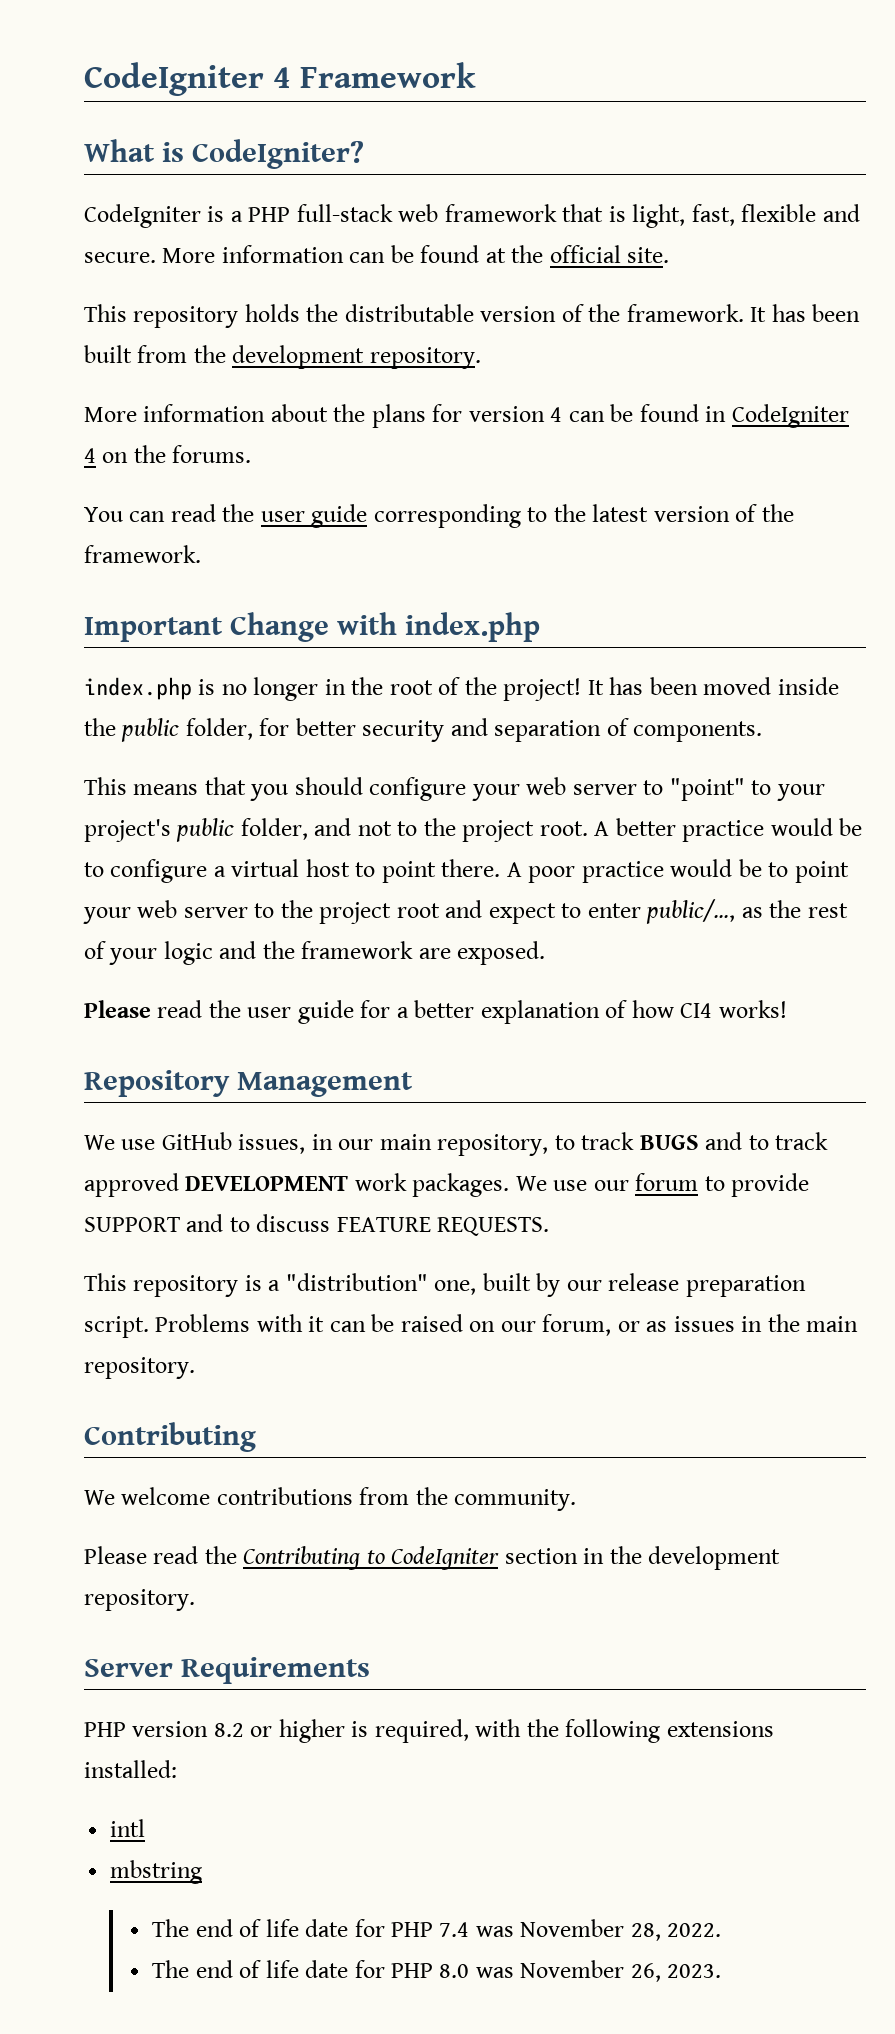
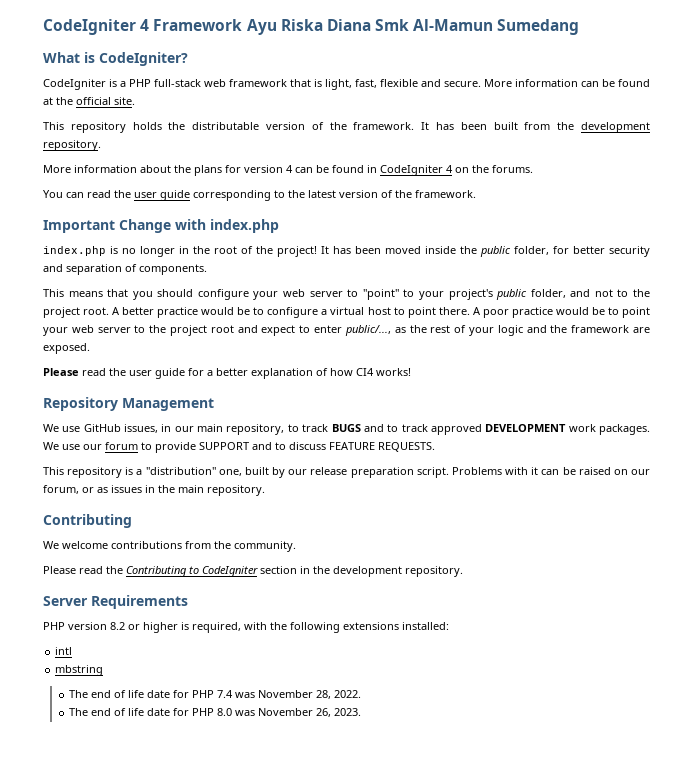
- CodeIgniter 4 Framework
+ CodeIgniter 4 Framework Ayu Riska Diana Smk Al-Mamun Sumedang

